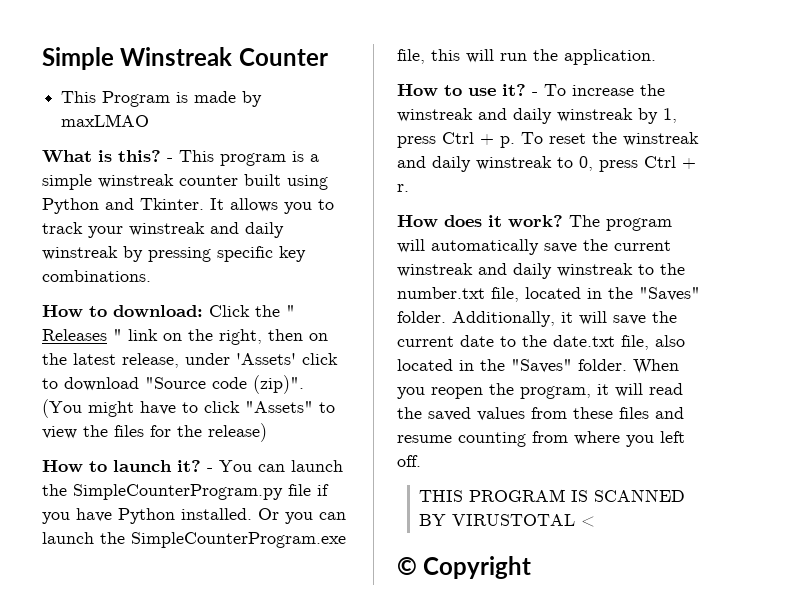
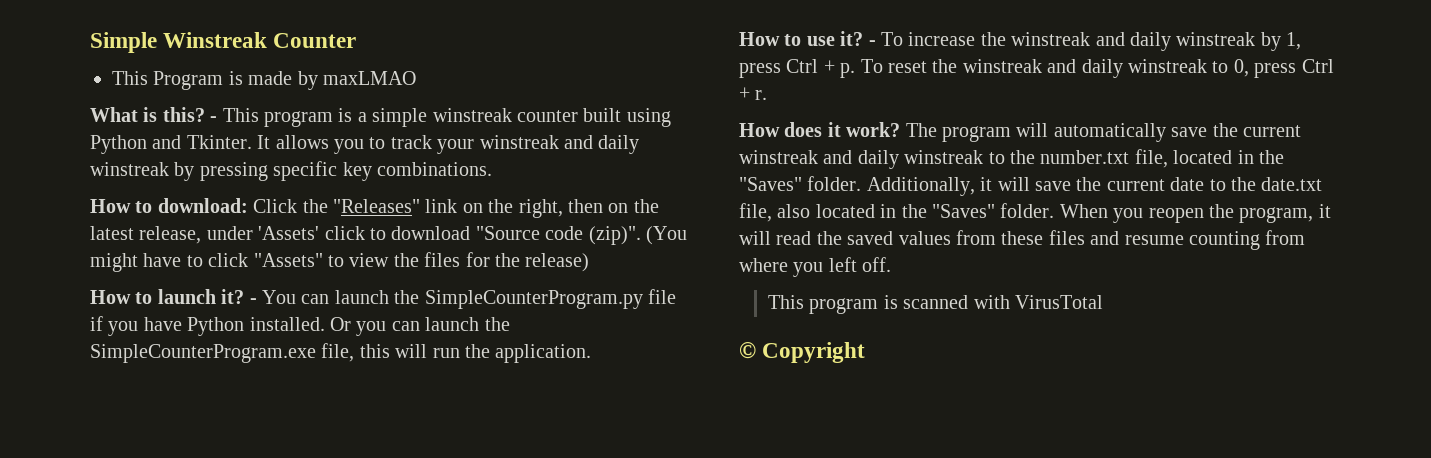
- How to download: Click the " Releases " link on the right, then on the latest release, under 'Assets' click to download "Source code (zip)".
+ How to download: Click the "Releases" link on the right, then on the latest release, under 'Assets' click to download "Source code (zip)".
- THIS PROGRAM IS SCANNED BY VIRUSTOTAL <
+ This program is scanned with VirusTotal

